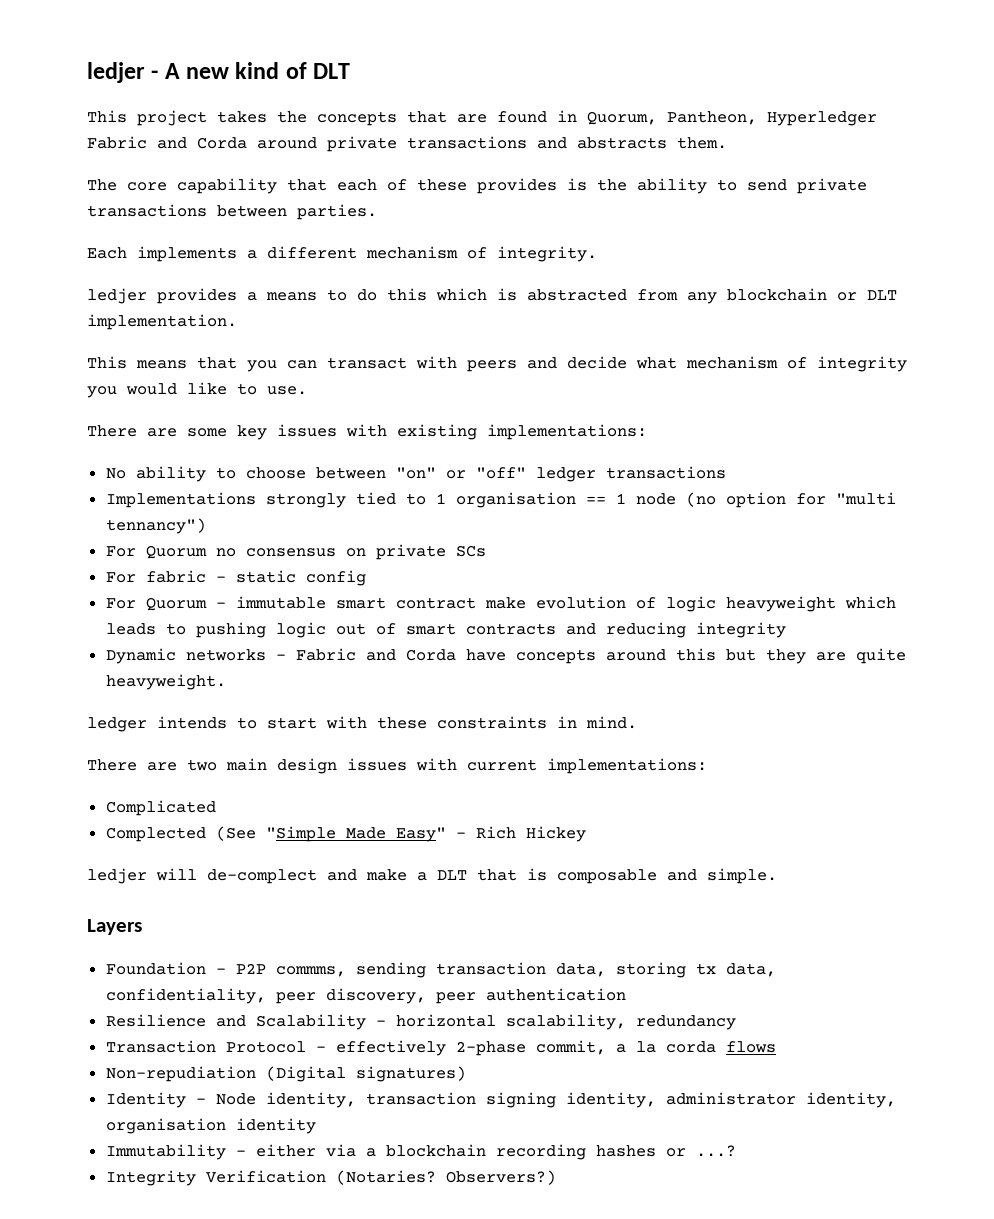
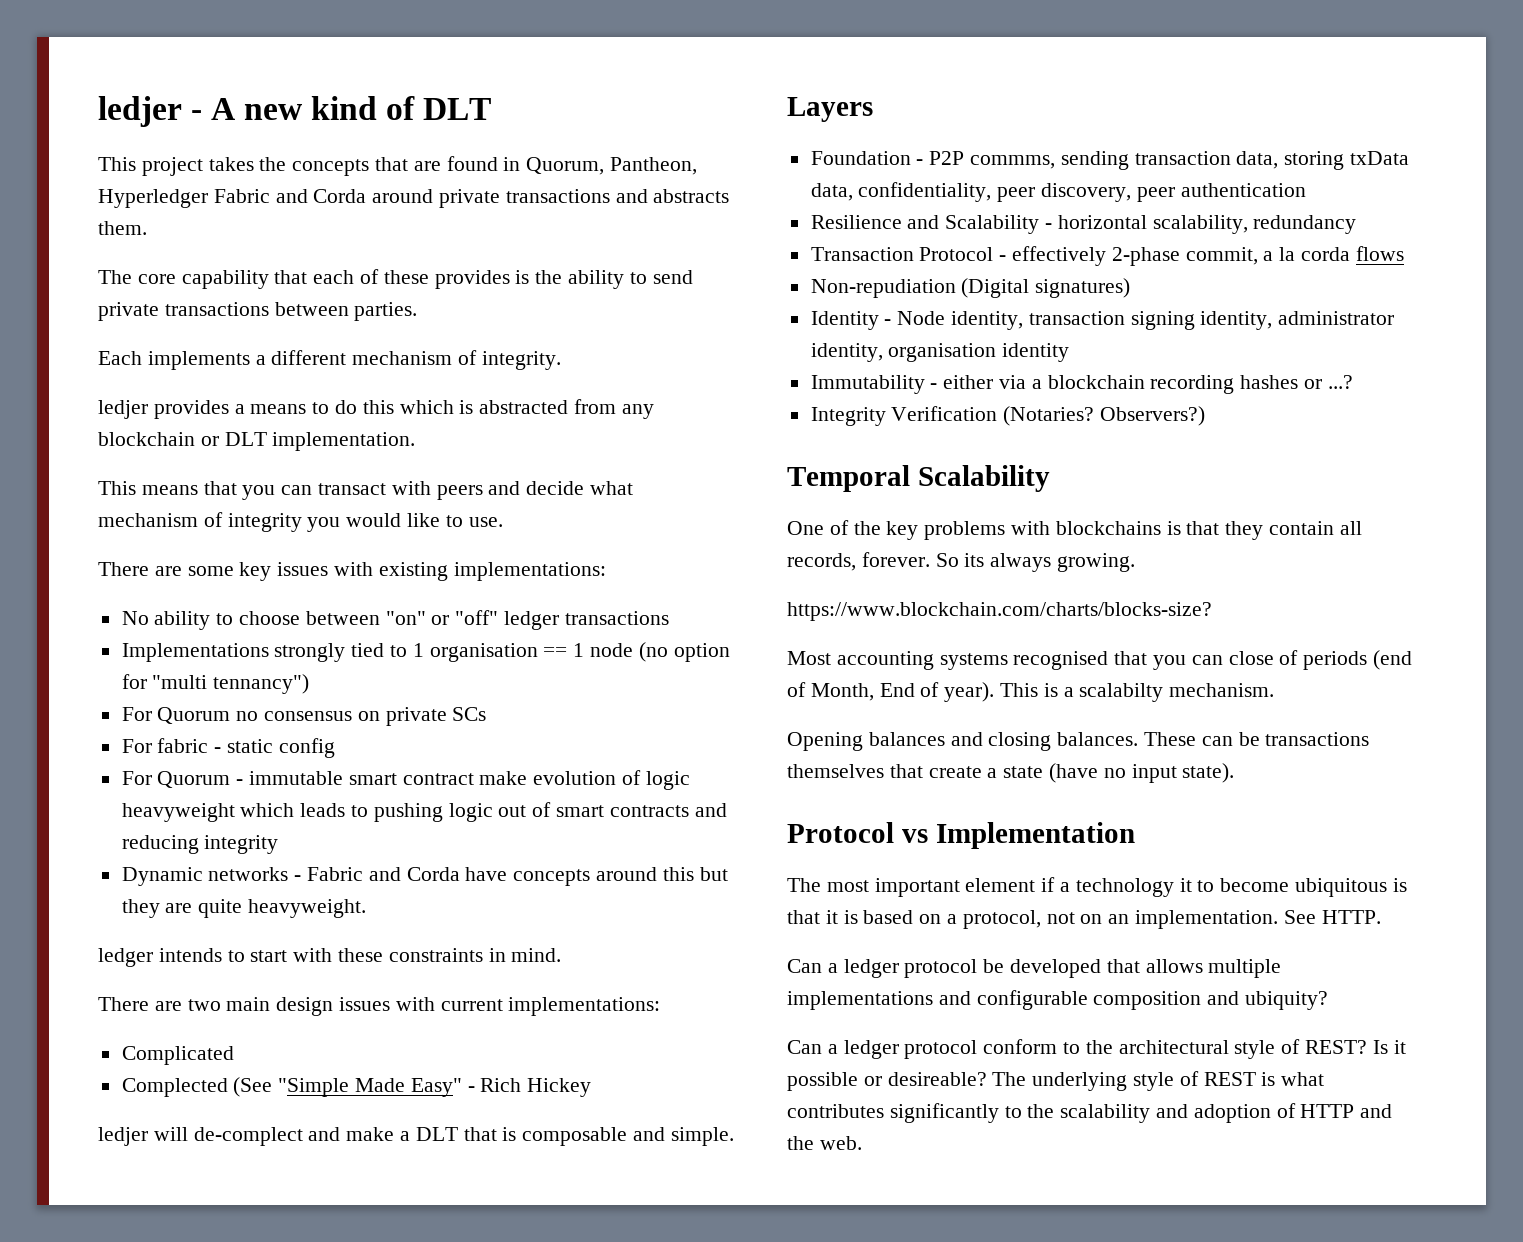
- Foundation - P2P commms, sending transaction data, storing tx data, confidentiality, peer discovery, peer authentication
+ Foundation - P2P commms, sending transaction data, storing txData data, confidentiality, peer discovery, peer authentication
+ Temporal Scalability
+ One of the key problems with blockchains is that they contain all records, forever. So its always growing.
+ https://www.blockchain.com/charts/blocks-size?
+ Most accounting systems recognised that you can close of periods (end of Month, End of year). This is a scalabilty mechanism.
+ Opening balances and closing balances. These can be transactions themselves that create a state (have no input state).
+ Protocol vs Implementation
+ The most important element if a technology it to become ubiquitous is that it is based on a protocol, not on an implementation. See HTTP.
+ Can a ledger protocol be developed that allows multiple implementations and configurable composition and ubiquity?
+ Can a ledger protocol conform to the architectural style of REST? Is it possible or desireable? The underlying style of REST is what contributes significantly to the scalability and adoption of HTTP and the web.

